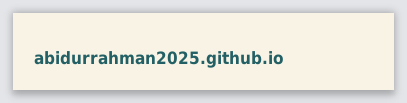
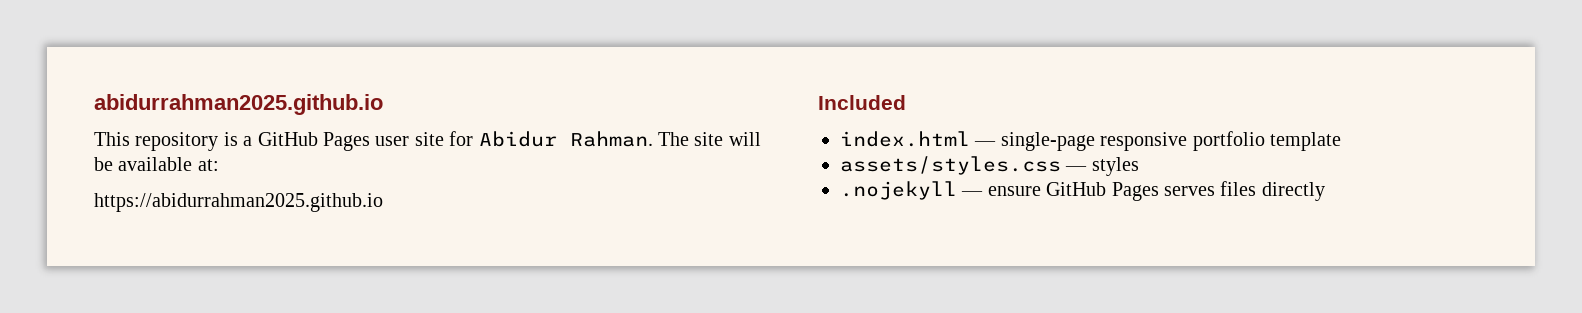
+ This repository is a GitHub Pages user site for Abidur Rahman. The site will be available at:
+ https://abidurrahman2025.github.io
+ Included
+ index.html — single-page responsive portfolio template
+ assets/styles.css — styles
+ .nojekyll — ensure GitHub Pages serves files directly

